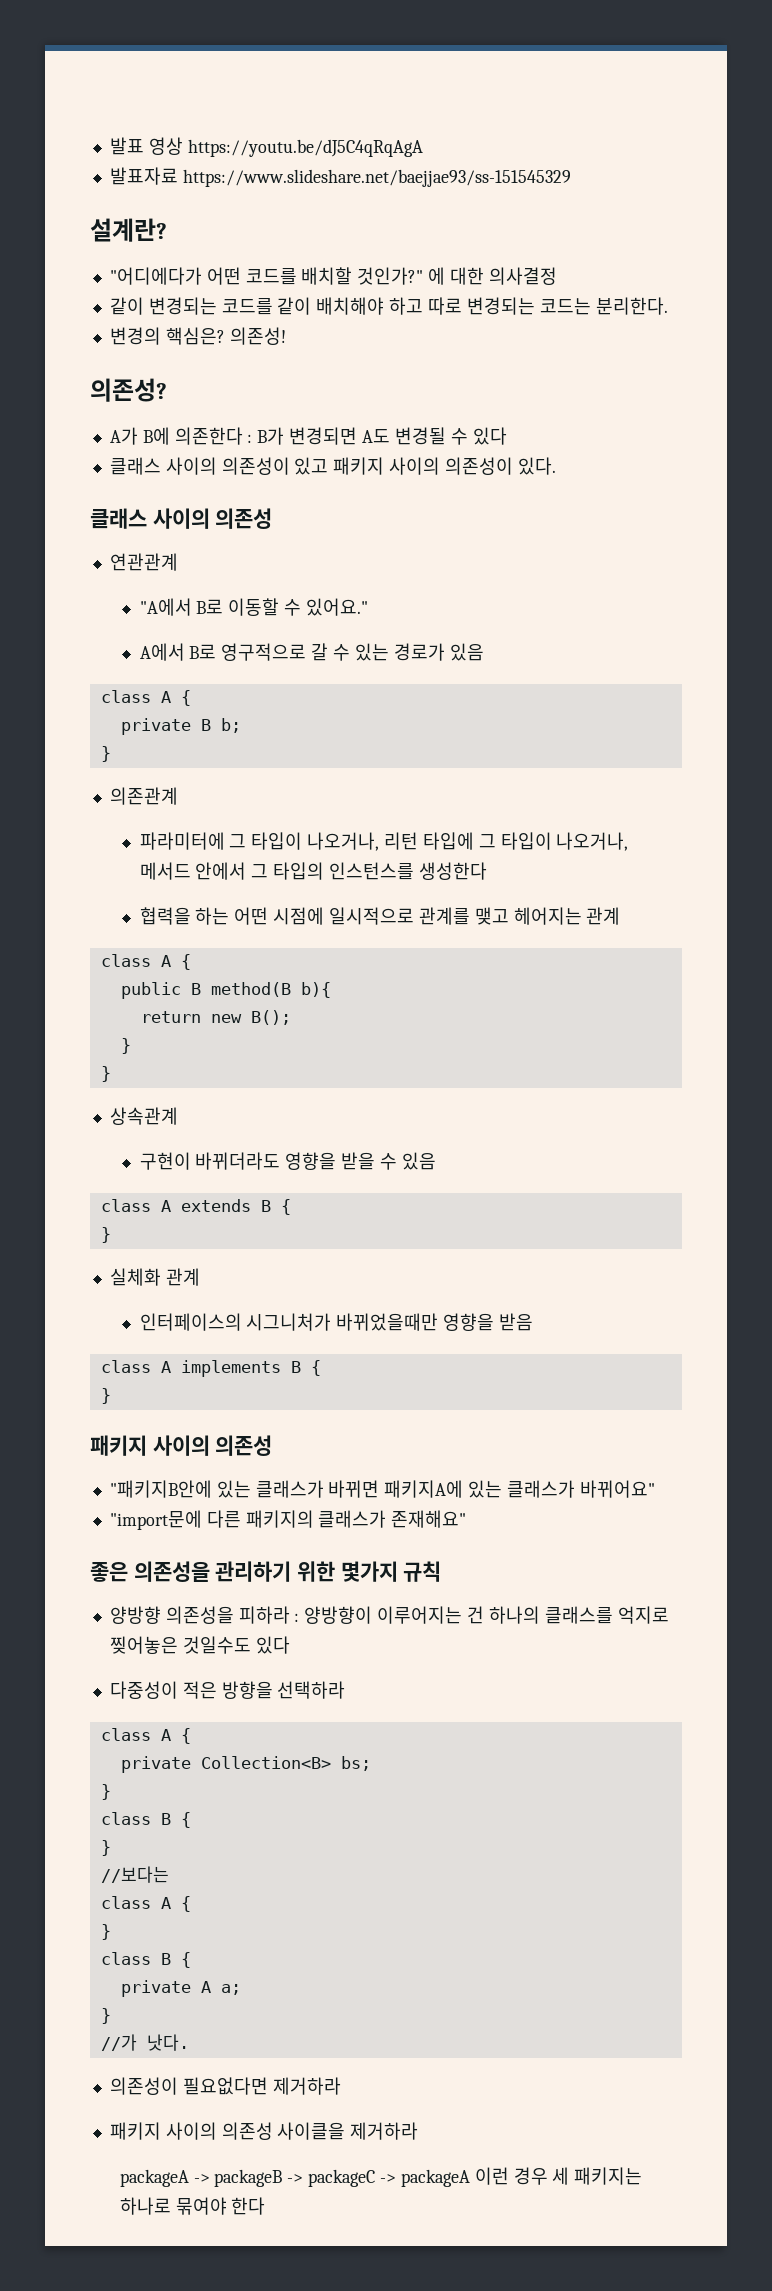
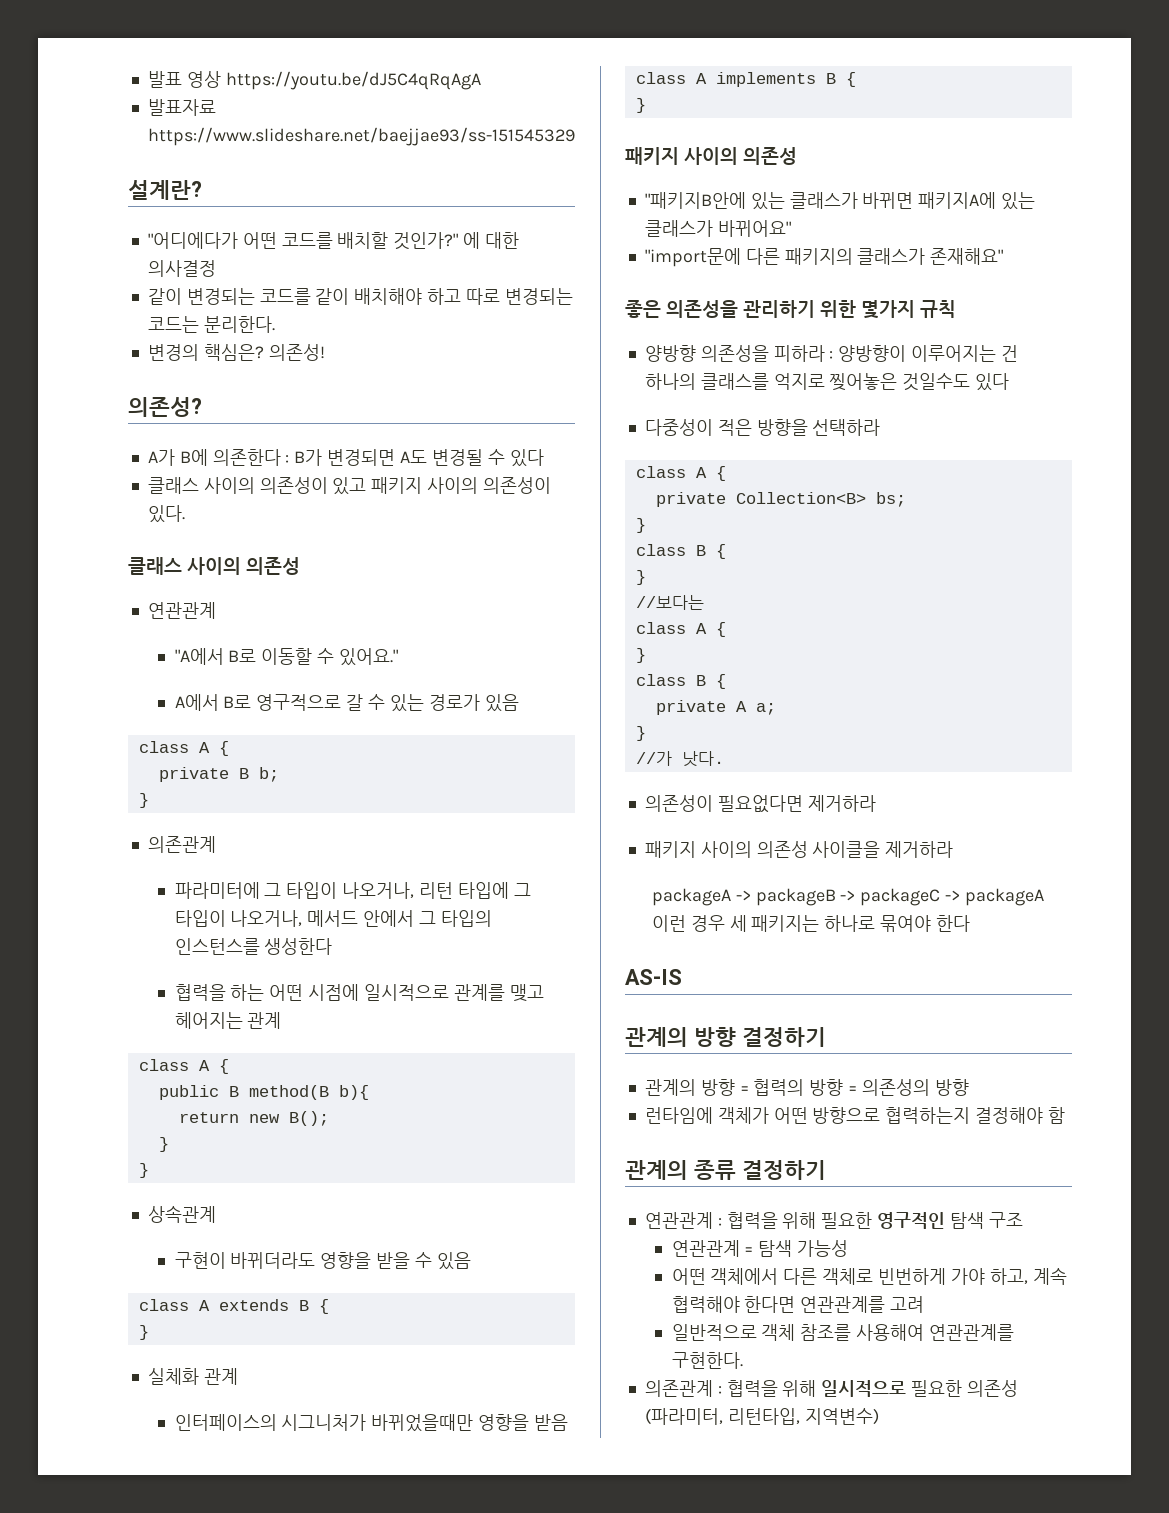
+ AS-IS
+ 관계의 방향 결정하기
+ 관계의 방향 = 협력의 방향 = 의존성의 방향
+ 런타임에 객체가 어떤 방향으로 협력하는지 결정해야 함
+ 관계의 종류 결정하기
+ 연관관계 : 협력을 위해 필요한 영구적인 탐색 구조
+ 연관관계 = 탐색 가능성
+ 어떤 객체에서 다른 객체로 빈번하게 가야 하고, 계속 협력해야 한다면 연관관계를 고려
+ 일반적으로 객체 참조를 사용해여 연관관계를 구현한다.
+ 의존관계 : 협력을 위해 일시적으로 필요한 의존성 (파라미터, 리턴타입, 지역변수)

